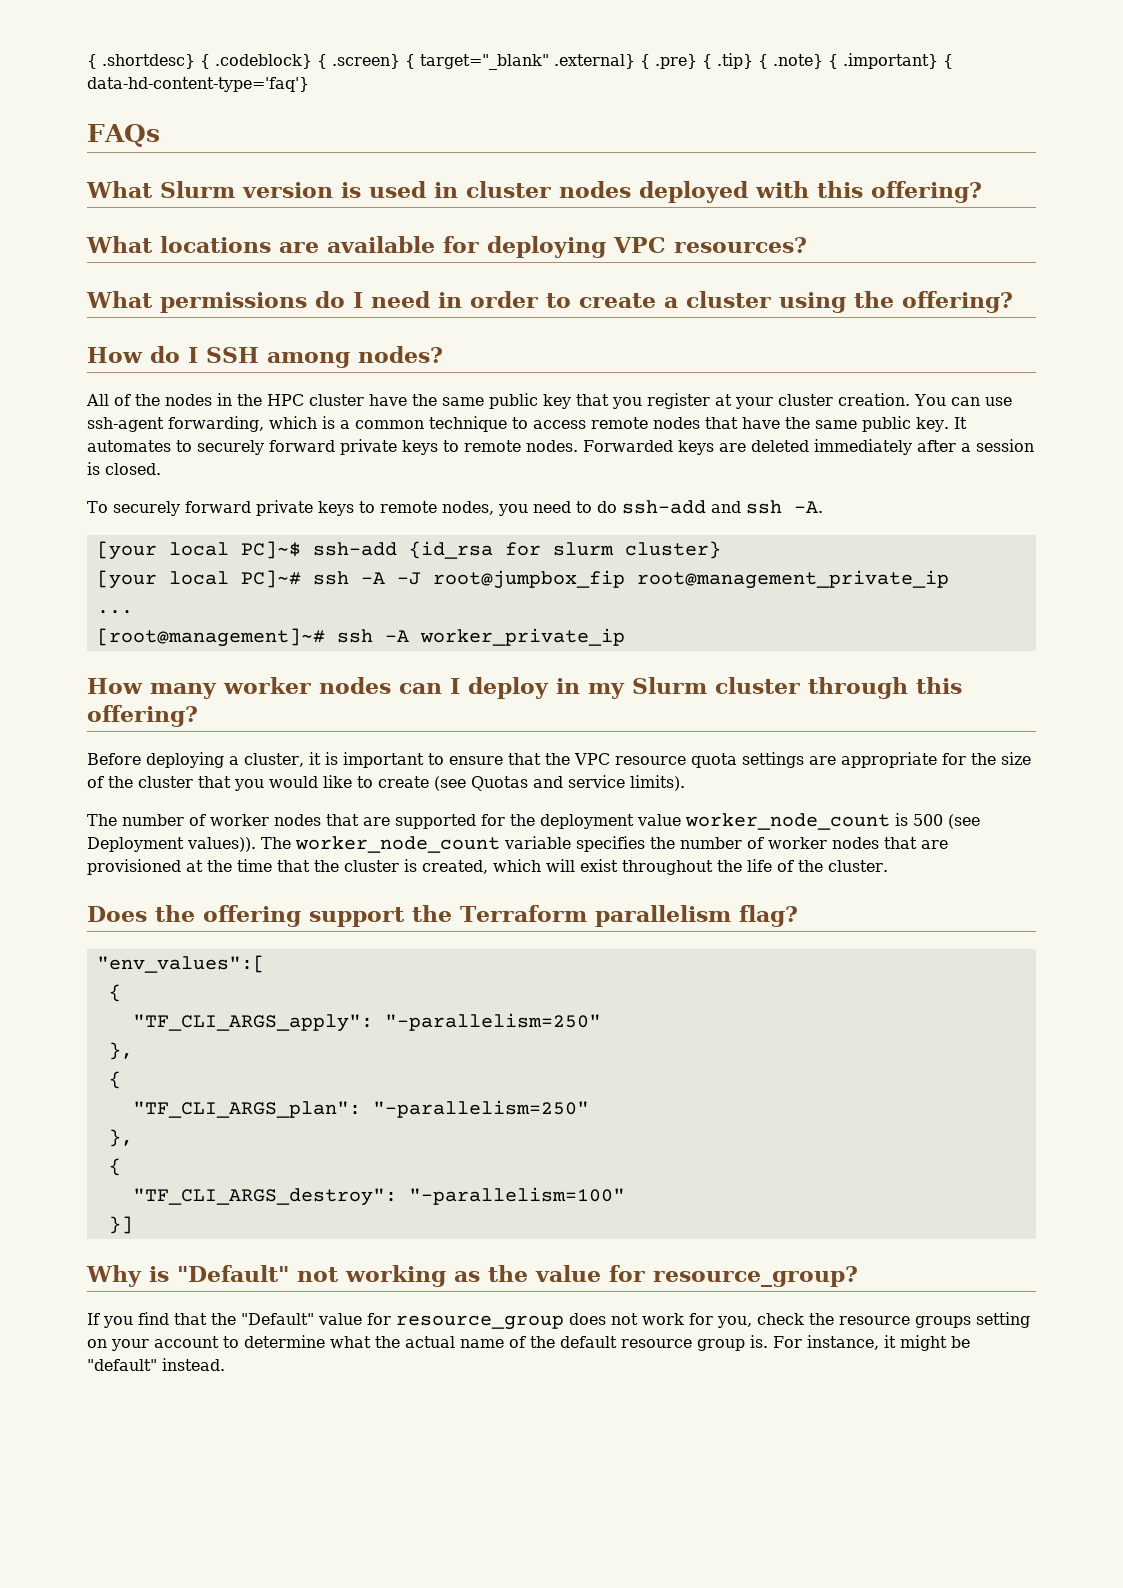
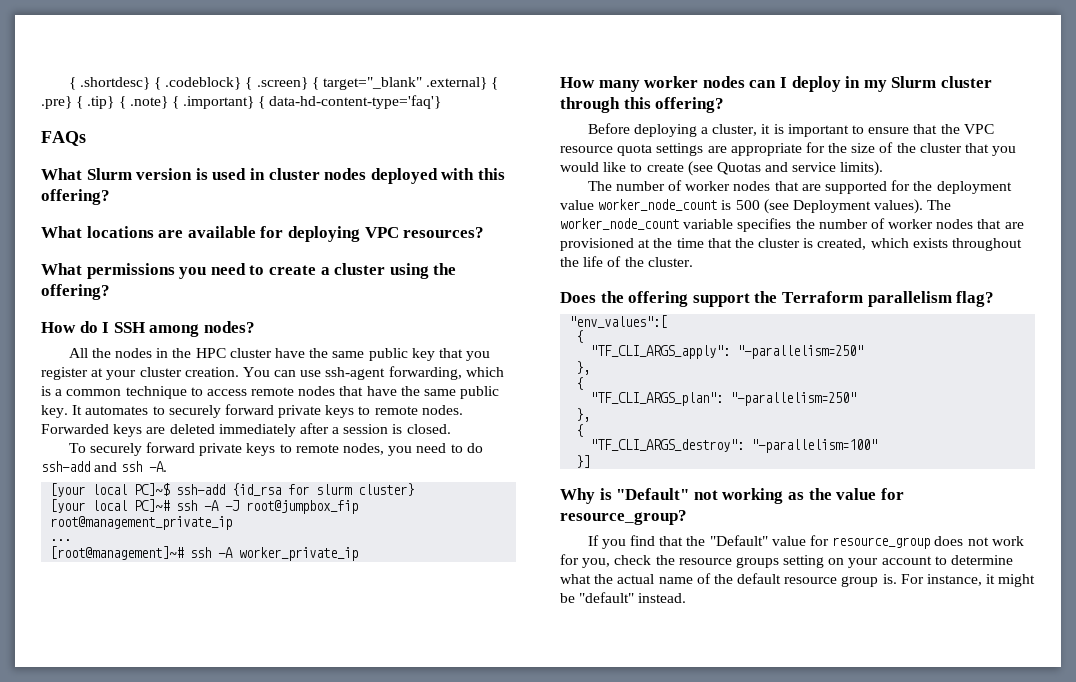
- What permissions do I need in order to create a cluster using the offering?
+ What permissions you need to create a cluster using the offering?
- All of the nodes in the HPC cluster have the same public key that you register at your cluster creation.
+ All the nodes in the HPC cluster have the same public key that you register at your cluster creation.
- The number of worker nodes that are supported for the deployment value worker_node_count is 500 (see Deployment values)).
+ The number of worker nodes that are supported for the deployment value worker_node_count is 500 (see Deployment values).
- The worker_node_count variable specifies the number of worker nodes that are provisioned at the time that the cluster is created, which will exist throughout the life of the cluster.
+ The worker_node_count variable specifies the number of worker nodes that are provisioned at the time that the cluster is created, which exists throughout the life of the cluster.

